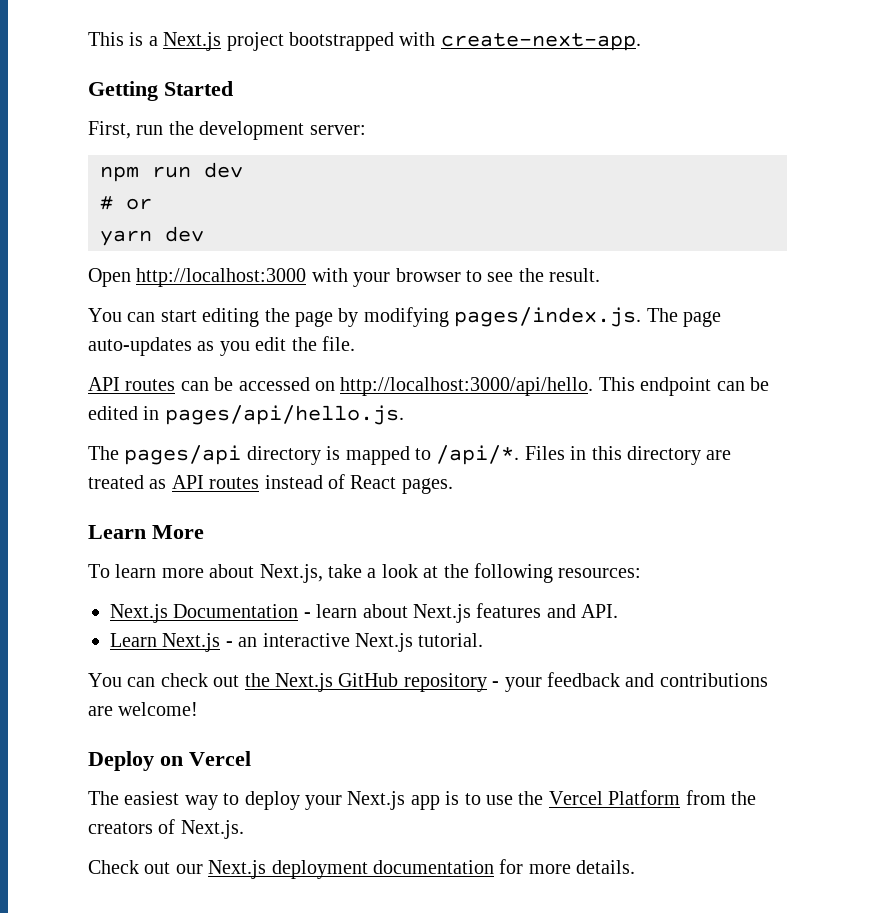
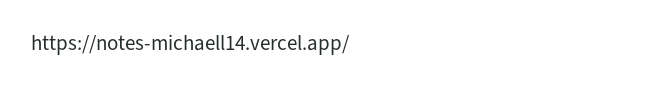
- This is a Next.js project bootstrapped with create-next-app.
- Getting Started
- First, run the development server:
- npm run dev
- # or
- yarn dev
- Open http://localhost:3000 with your browser to see the result.
- You can start editing the page by modifying pages/index.js. The page auto-updates as you edit the file.
- API routes can be accessed on http://localhost:3000/api/hello. This endpoint can be edited in pages/api/hello.js.
- The pages/api directory is mapped to /api/*. Files in this directory are treated as API routes instead of React pages.
- Learn More
- To learn more about Next.js, take a look at the following resources:
- Next.js Documentation - learn about Next.js features and API.
- Learn Next.js - an interactive Next.js tutorial.
- You can check out the Next.js GitHub repository - your feedback and contributions are welcome!
- Deploy on Vercel
- The easiest way to deploy your Next.js app is to use the Vercel Platform from the creators of Next.js.
- Check out our Next.js deployment documentation for more details.
+ https://notes-michaell14.vercel.app/

